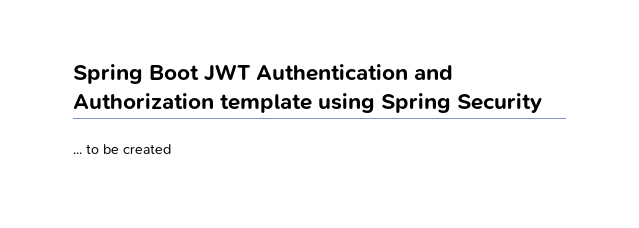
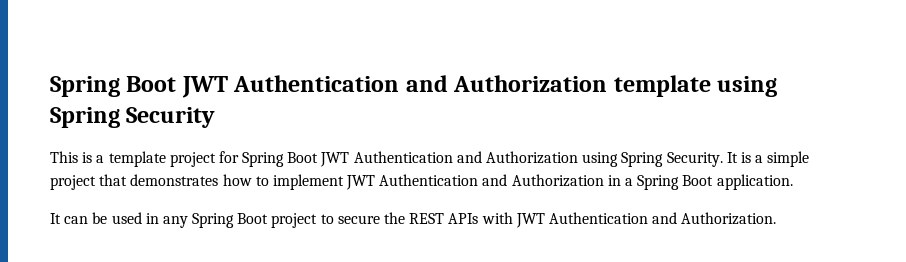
- ... to be created
+ This is a template project for Spring Boot JWT Authentication and Authorization using Spring Security. It is a simple project that demonstrates how to implement JWT Authentication and Authorization in a Spring Boot application.
+ It can be used in any Spring Boot project to secure the REST APIs with JWT Authentication and Authorization.

